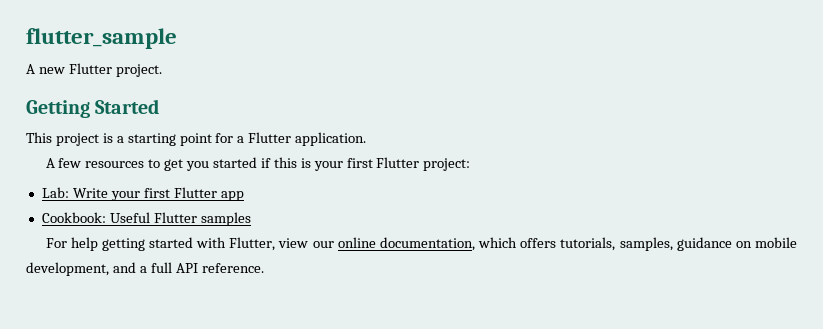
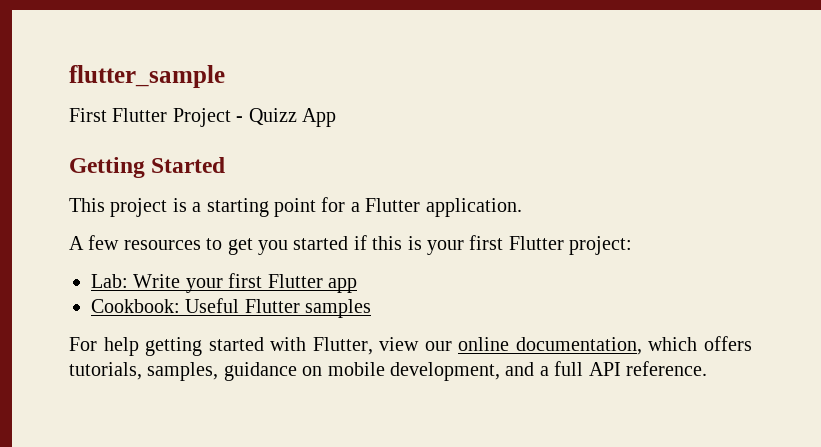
- A new Flutter project.
+ First Flutter Project - Quizz App

